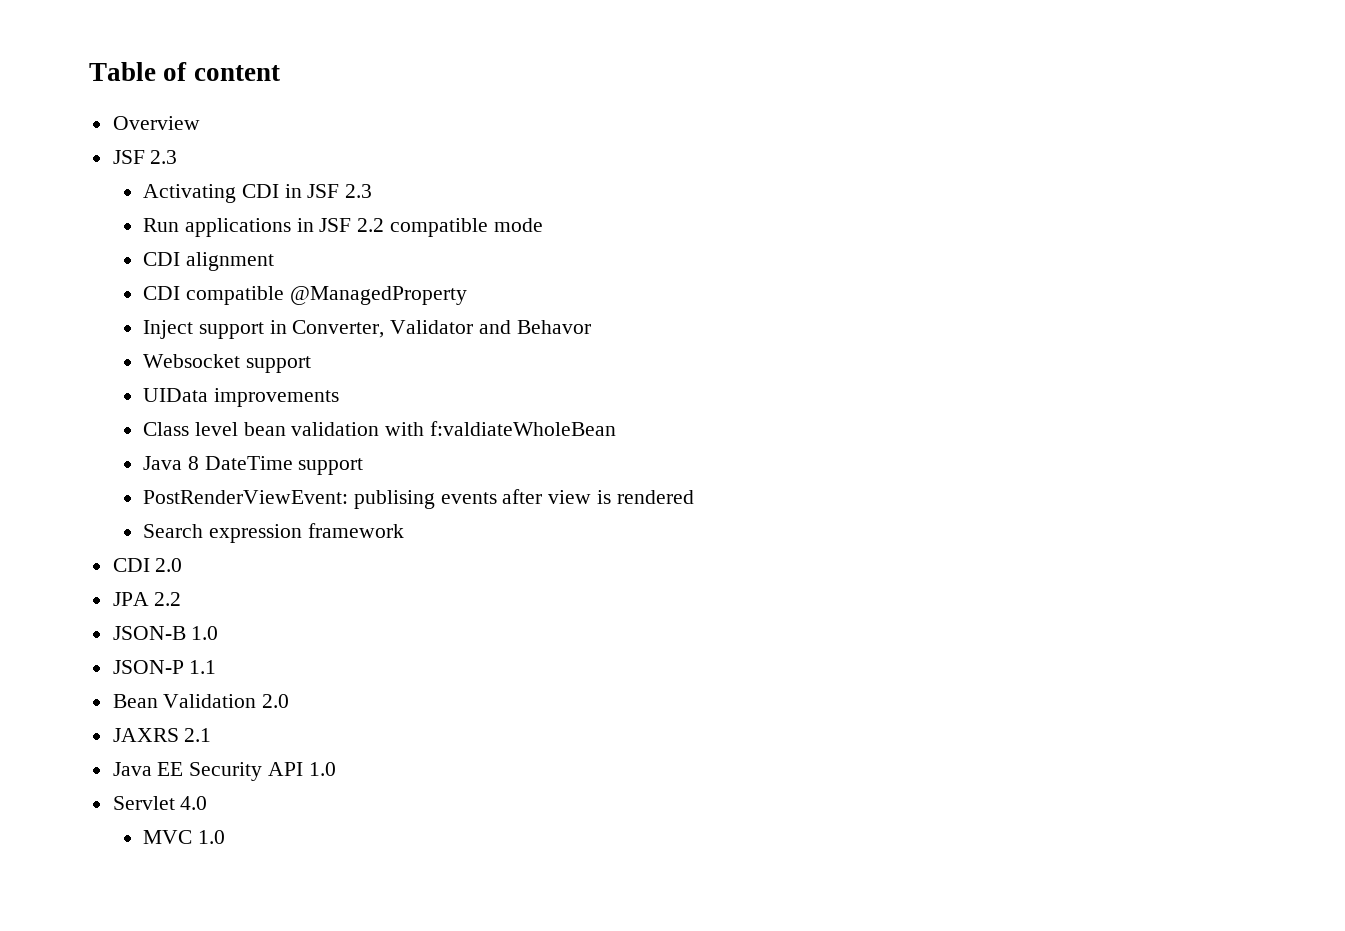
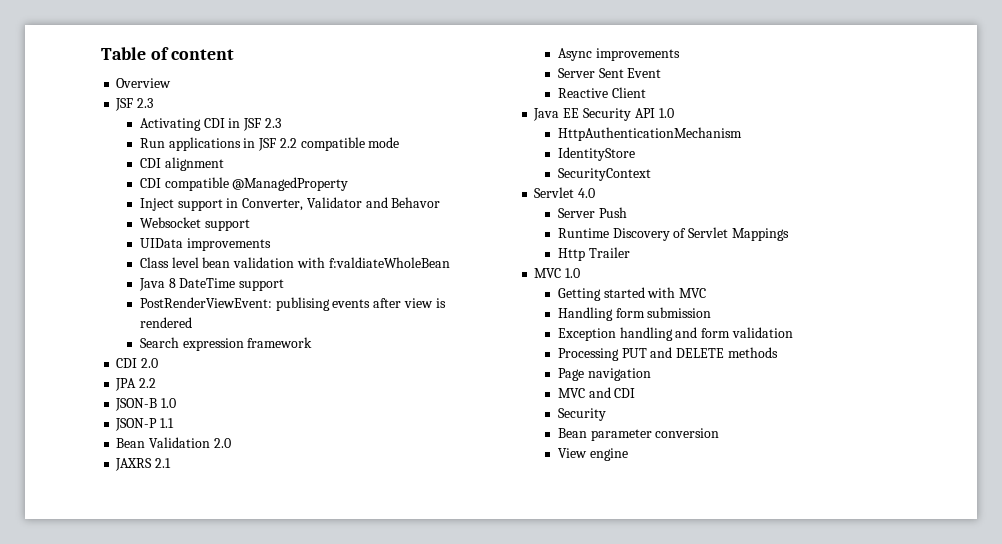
+ Async improvements
+ Server Sent Event
+ Reactive Client
+ HttpAuthenticationMechanism
+ IdentityStore
+ SecurityContext
+ Server Push
+ Runtime Discovery of Servlet Mappings
+ Http Trailer
  MVC 1.0
+ Getting started with MVC
+ Handling form submission
+ Exception handling and form validation
+ Processing PUT and DELETE methods
+ Page navigation
+ MVC and CDI
+ Security
+ Bean parameter conversion
+ View engine

